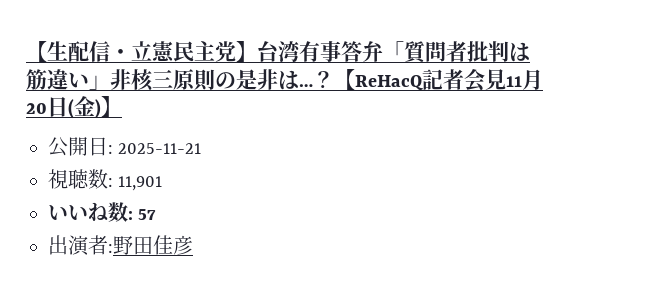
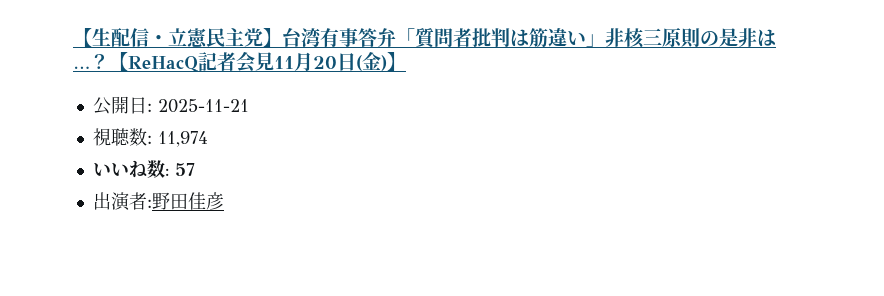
- 視聴数: 11,901
+ 視聴数: 11,974

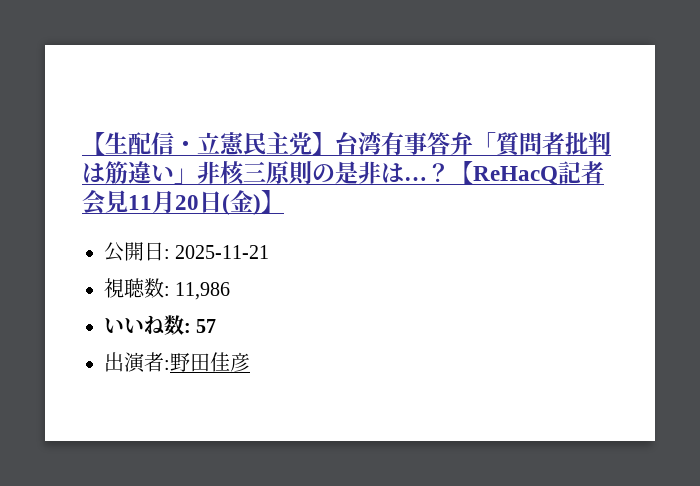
- 視聴数: 11,974
+ 視聴数: 11,986

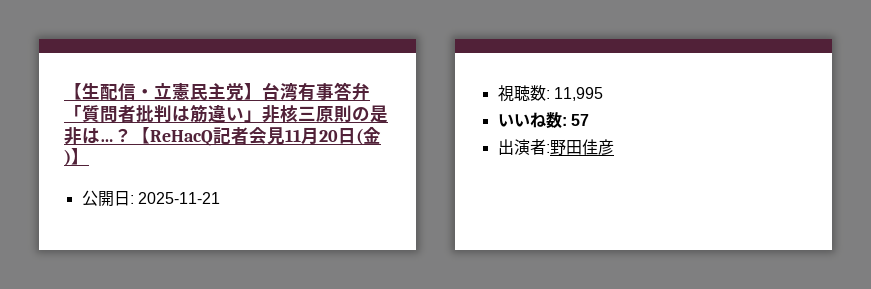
- 視聴数: 11,986
+ 視聴数: 11,995

